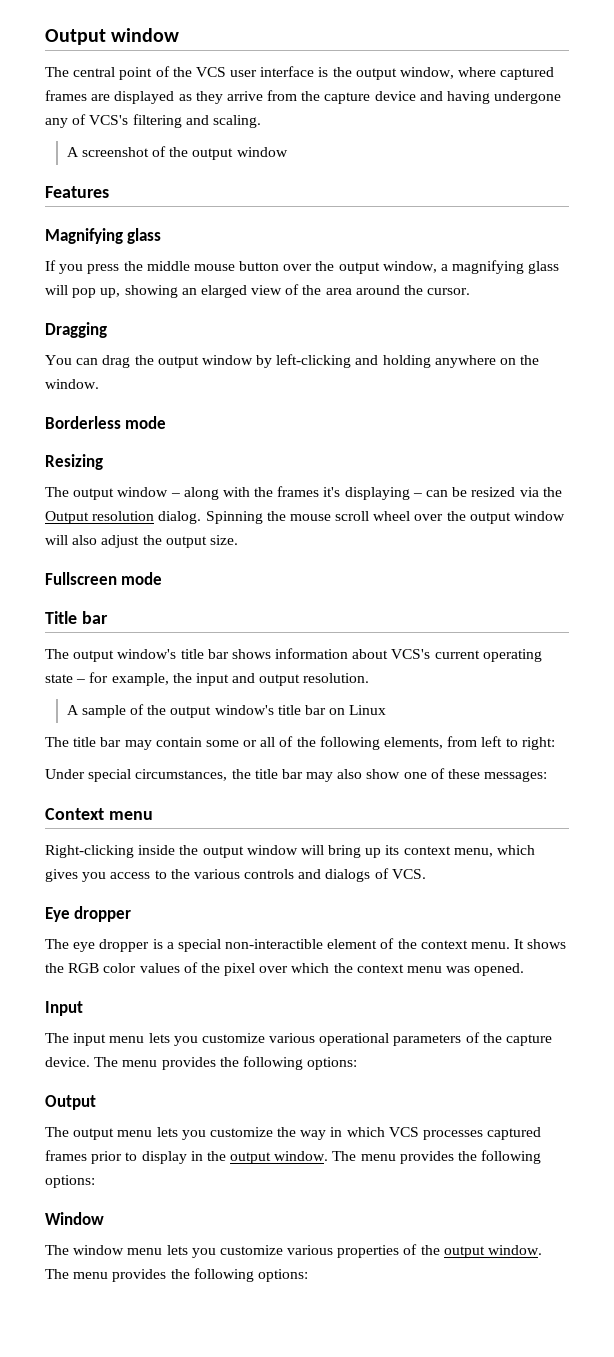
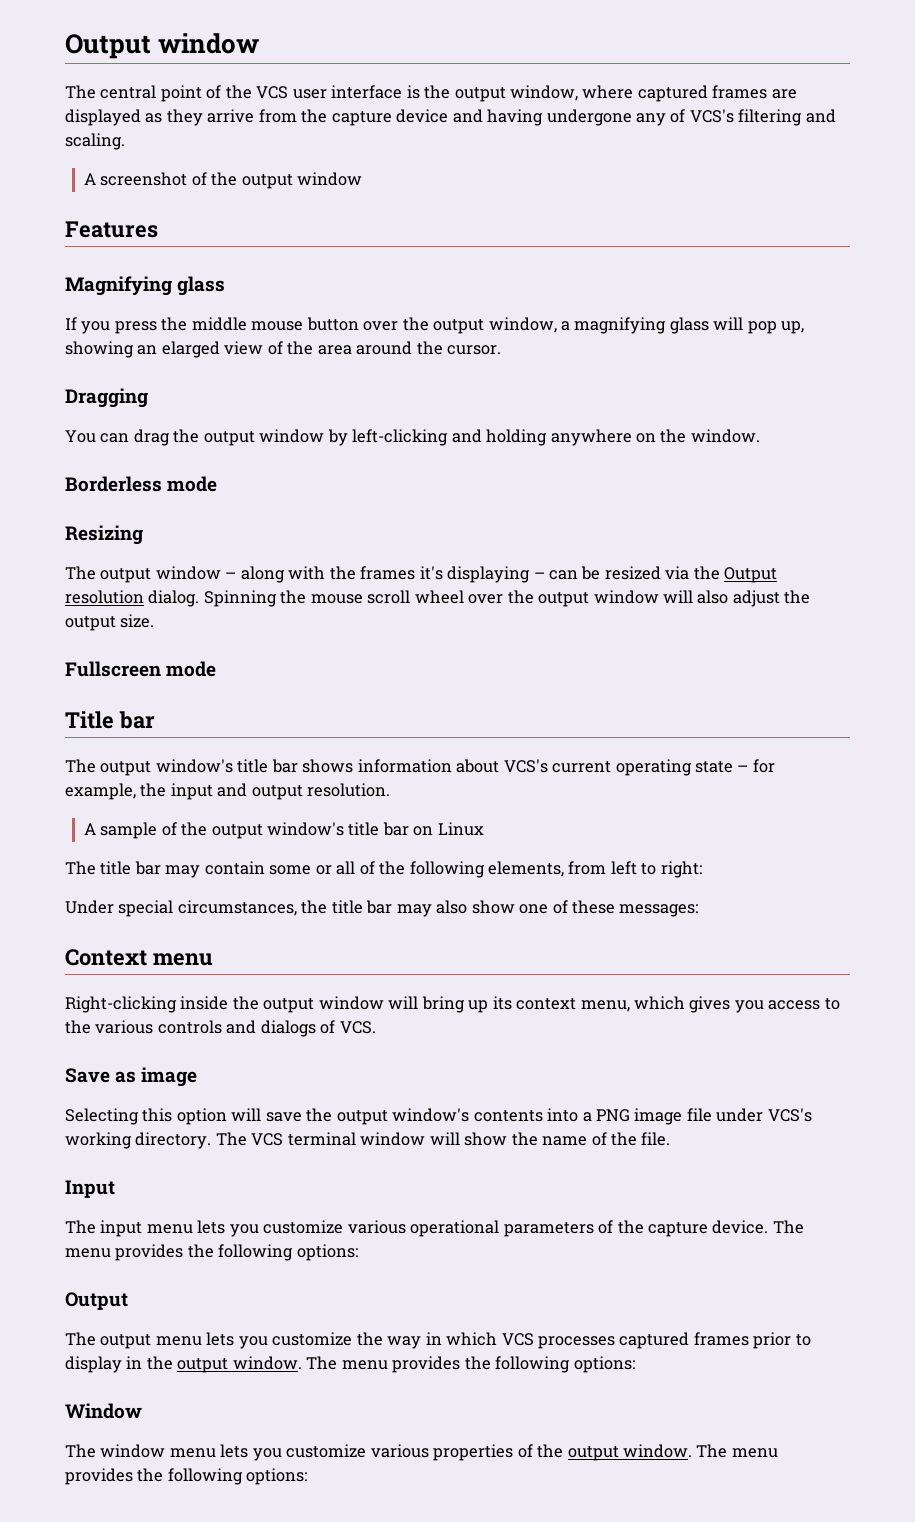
- Eye dropper
- The eye dropper is a special non-interactible element of the context menu. It shows the RGB color values of the pixel over which the context menu was opened.
+ Save as image
+ Selecting this option will save the output window's contents into a PNG image file under VCS's working directory. The VCS terminal window will show the name of the file.

